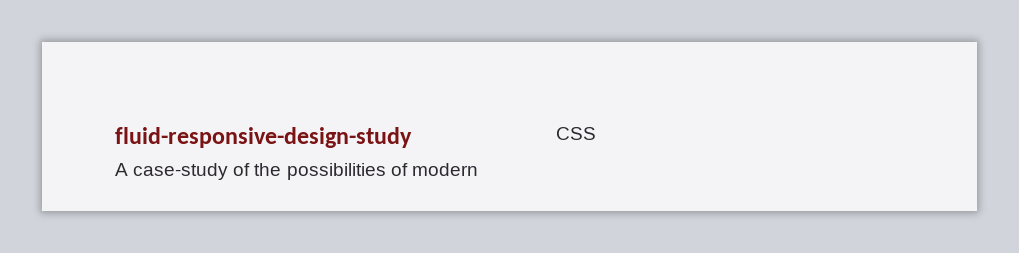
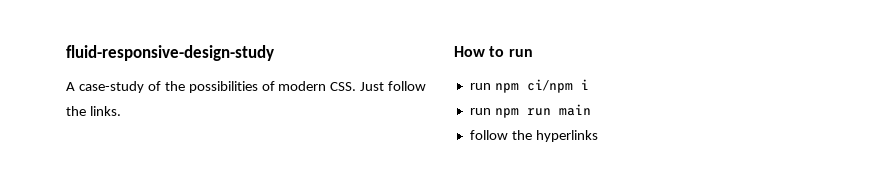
- A case-study of the possibilities of modern CSS
+ A case-study of the possibilities of modern CSS. Just follow the links.
+ How to run
+ run npm ci/npm i
+ run npm run main
+ follow the hyperlinks

